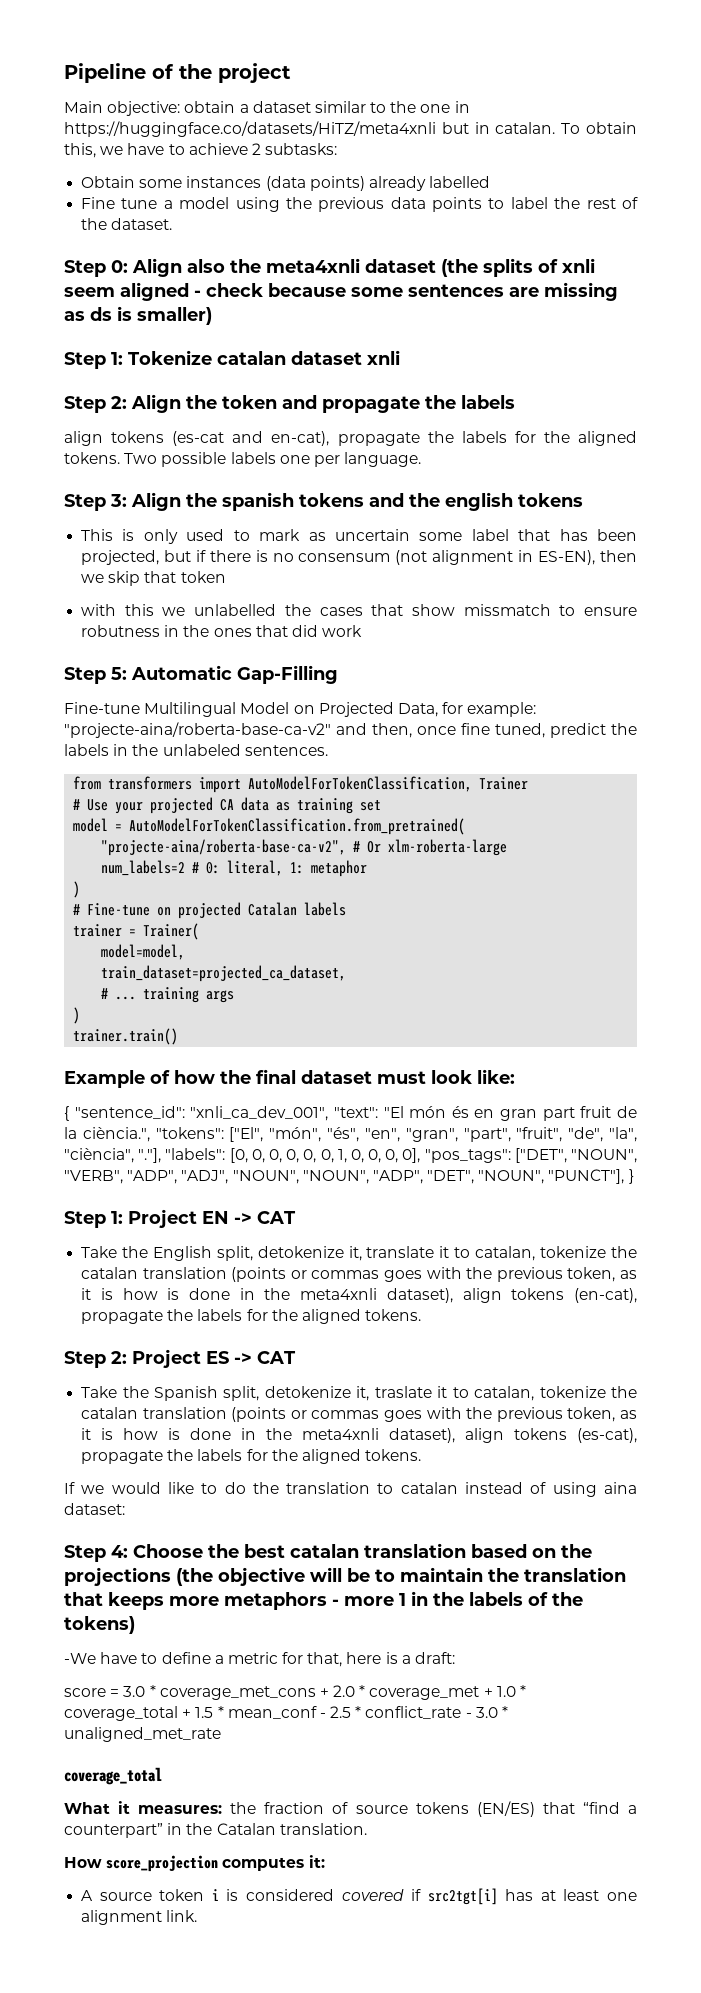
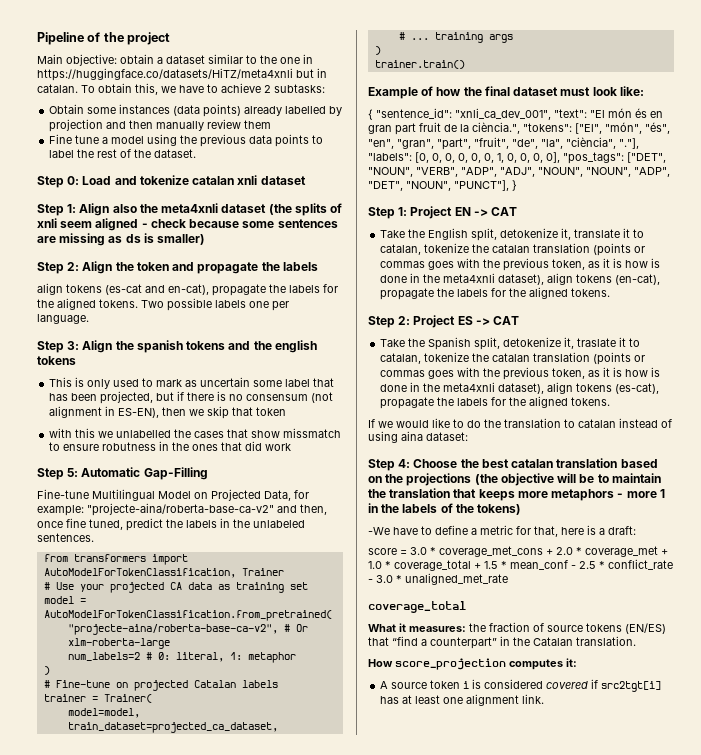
- Obtain some instances (data points) already labelled
+ Obtain some instances (data points) already labelled by projection and then manually review them
- Step 0: Align also the meta4xnli dataset (the splits of xnli seem aligned - check because some sentences are missing as ds is smaller)
+ Step 0: Load and tokenize catalan xnli dataset
+ Step 1: Align also the meta4xnli dataset (the splits of xnli seem aligned - check because some sentences are missing as ds is smaller)
- Step 1: Tokenize catalan dataset xnli

